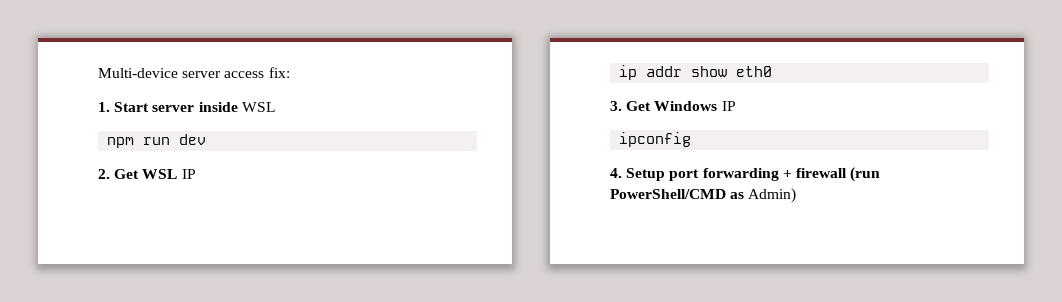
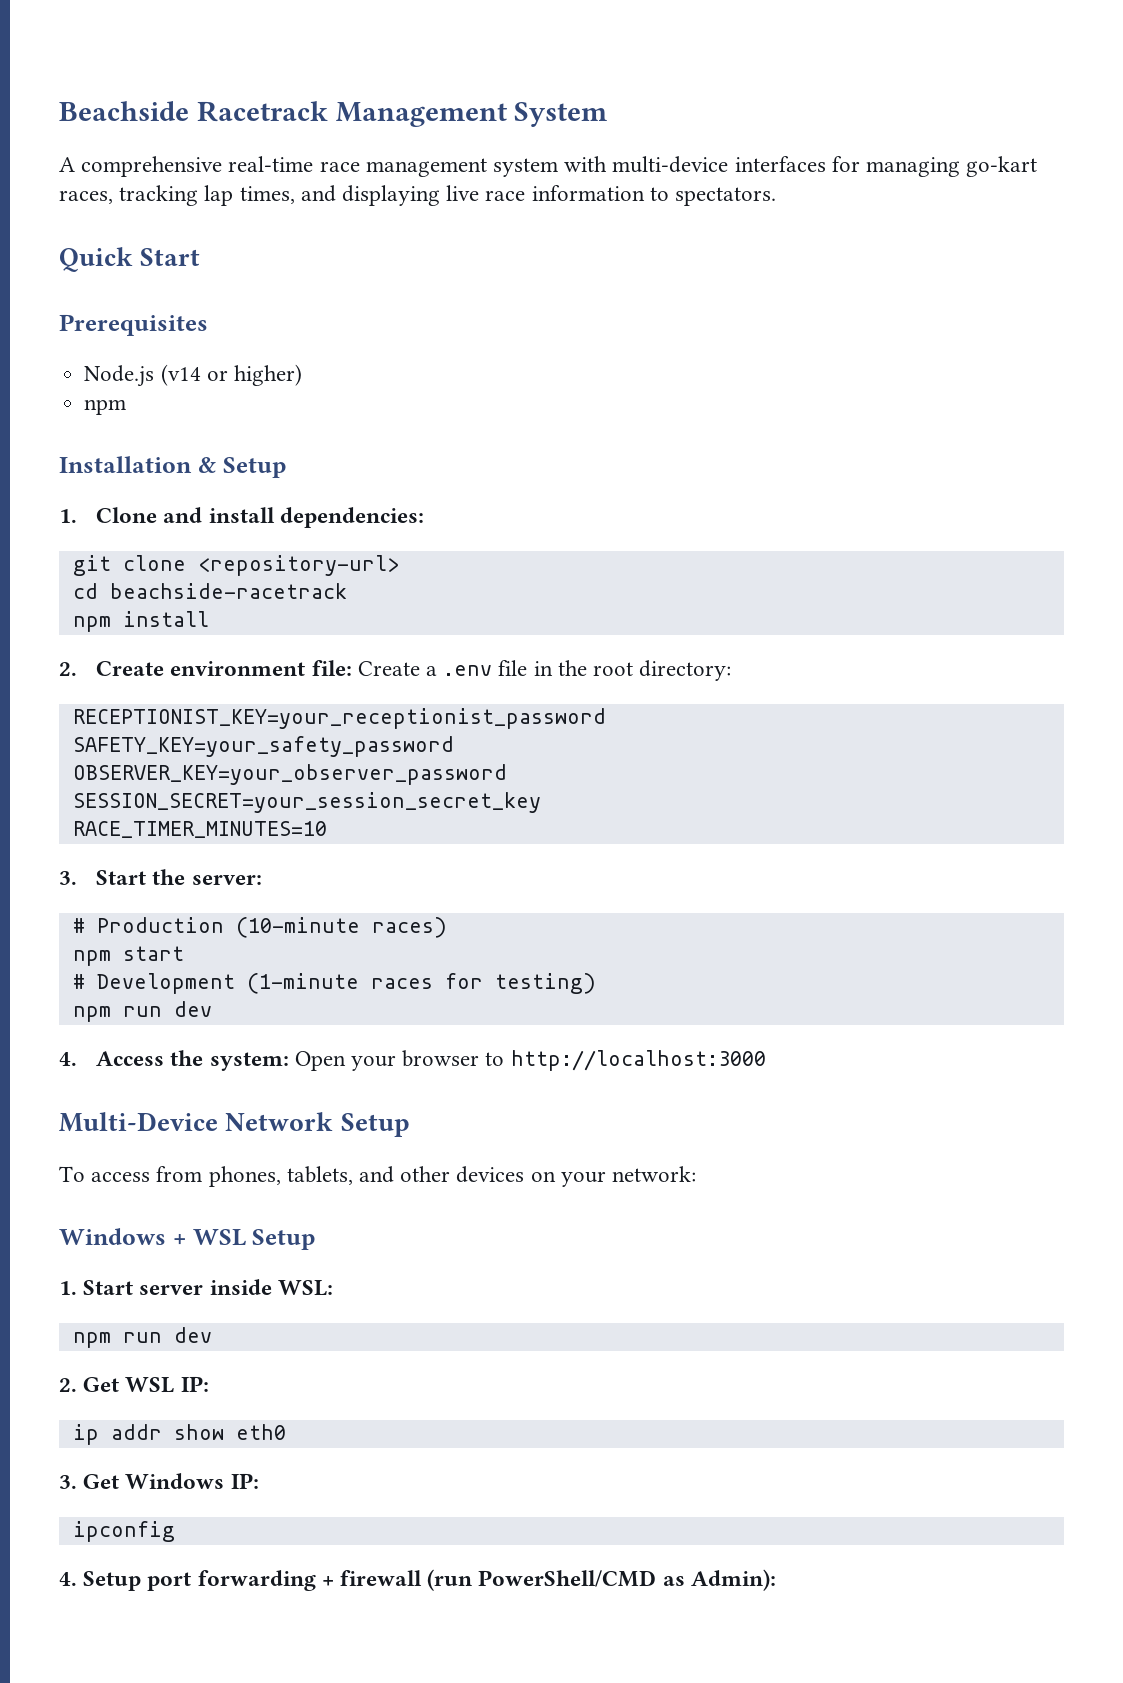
- Multi-device server access fix:
+ Beachside Racetrack Management System
+ A comprehensive real-time race management system with multi-device interfaces for managing go-kart races, tracking lap times, and displaying live race information to spectators.
+ Quick Start
+ Prerequisites
+ Node.js (v14 or higher)
+ npm
+ Installation & Setup
+ 1. Clone and install dependencies:
+ git clone <repository-url>
+ cd beachside-racetrack
+ npm install
+ 2. Create environment file: Create a .env file in the root directory:
+ RECEPTIONIST_KEY=your_receptionist_password
+ SAFETY_KEY=your_safety_password
+ OBSERVER_KEY=your_observer_password
+ SESSION_SECRET=your_session_secret_key
+ RACE_TIMER_MINUTES=10
+ 3. Start the server:
+ # Production (10-minute races)
+ npm start
+ # Development (1-minute races for testing)
+ npm run dev
+ 4. Access the system: Open your browser to http://localhost:3000
+ Multi-Device Network Setup
+ To access from phones, tablets, and other devices on your network:
+ Windows + WSL Setup
- 1. Start server inside WSL
+ 1. Start server inside WSL:
- 2. Get WSL IP
+ 2. Get WSL IP:
- 3. Get Windows IP
+ 3. Get Windows IP:
- 4. Setup port forwarding + firewall (run PowerShell/CMD as Admin)
+ 4. Setup port forwarding + firewall (run PowerShell/CMD as Admin):

